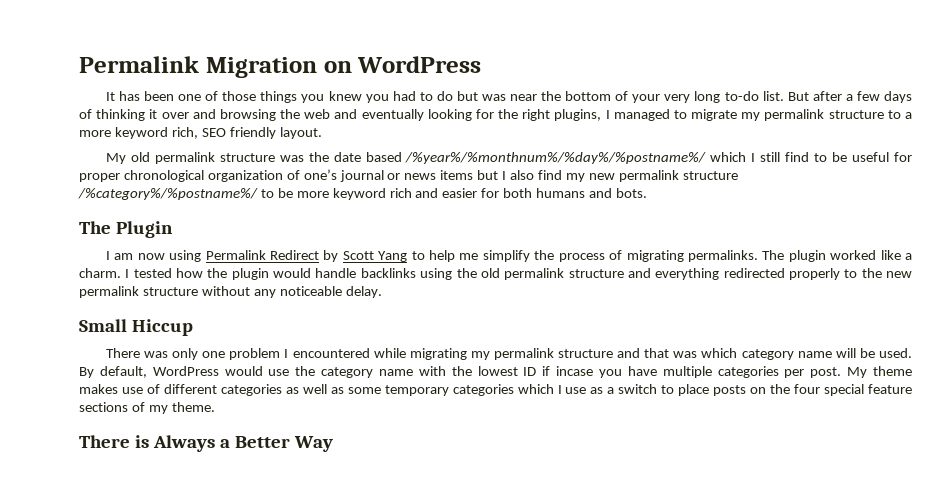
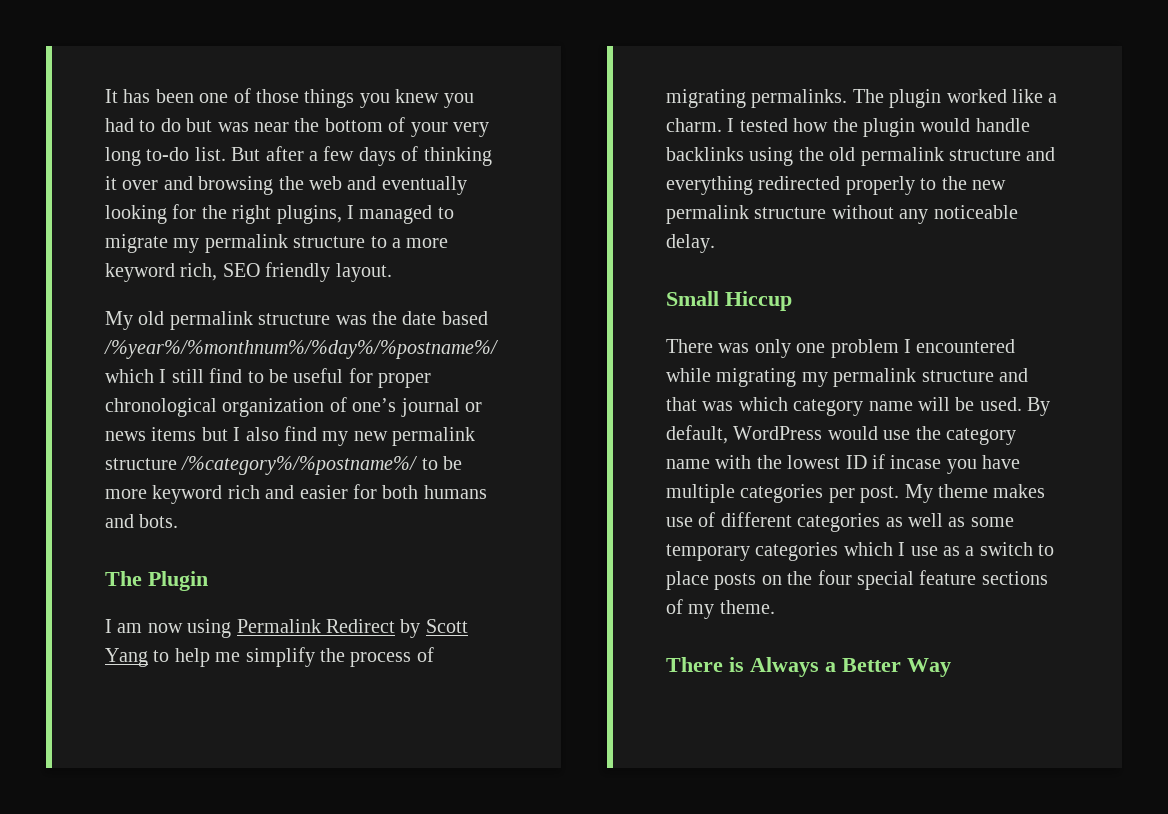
- Permalink Migration on WordPress

